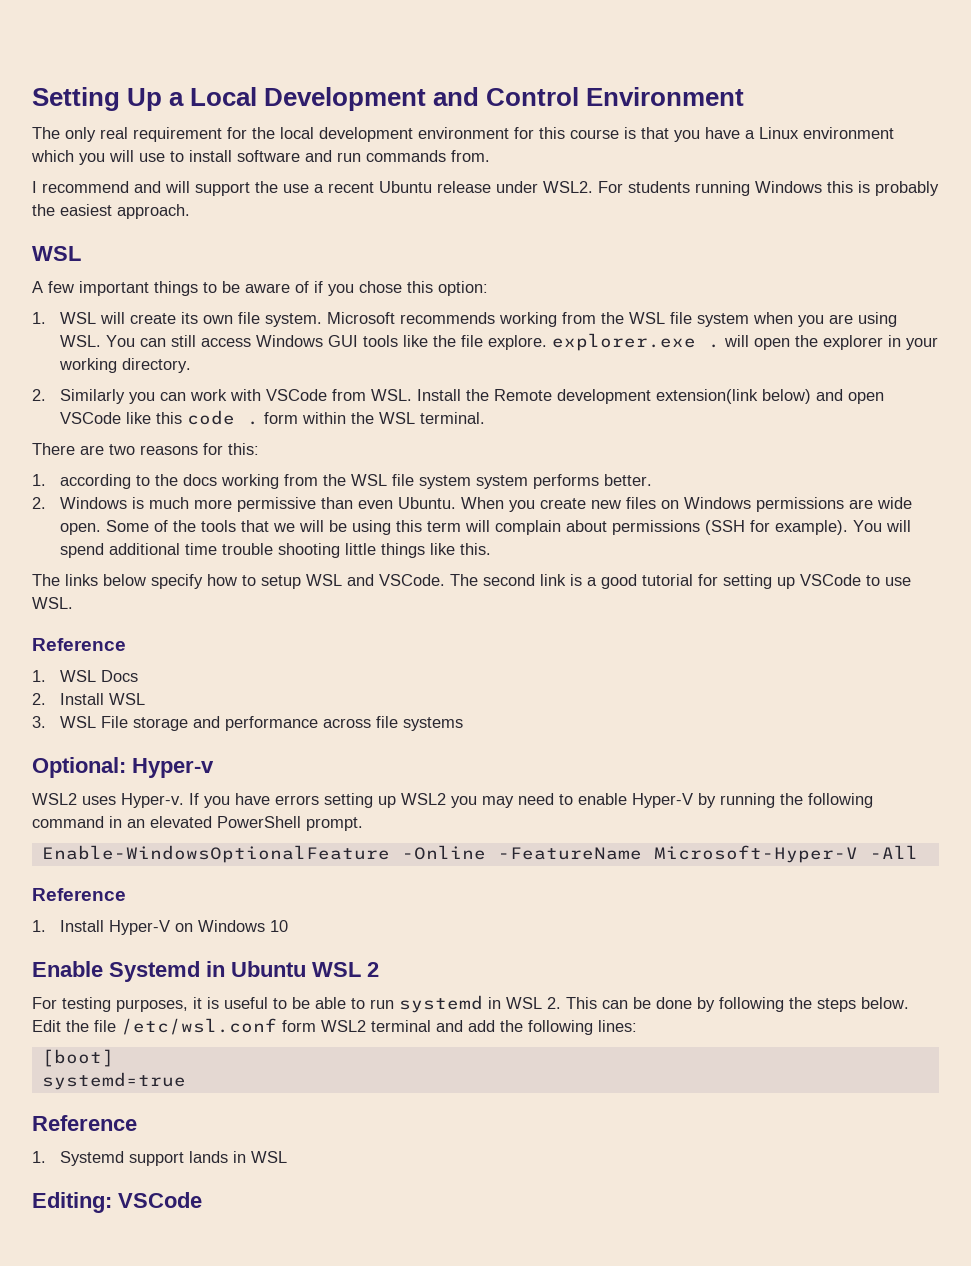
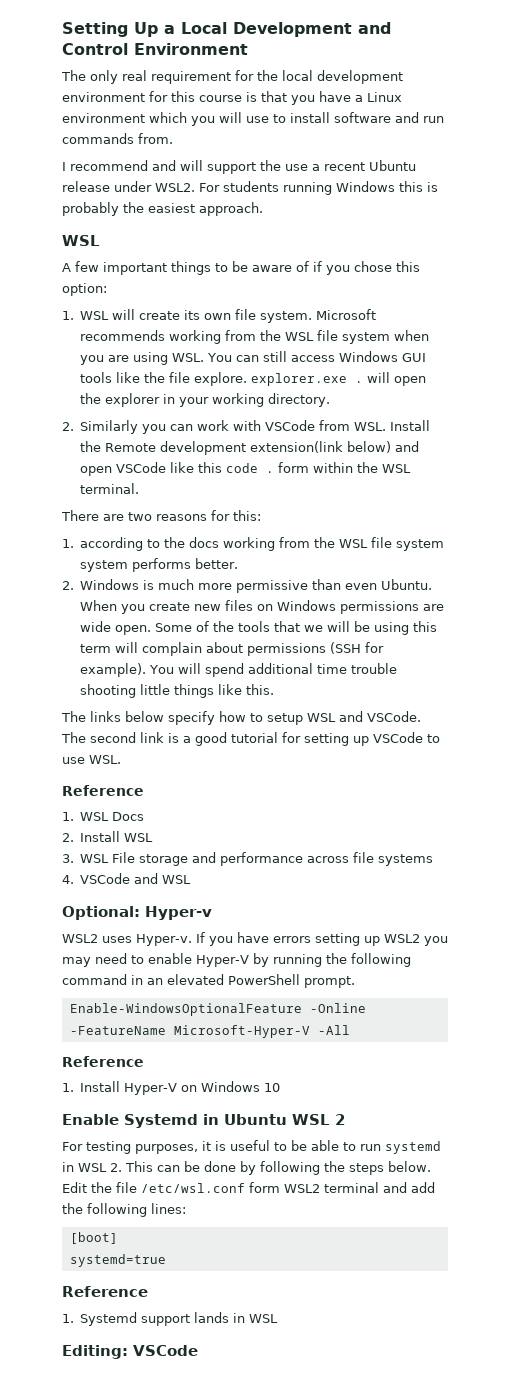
+ 4. VSCode and WSL

